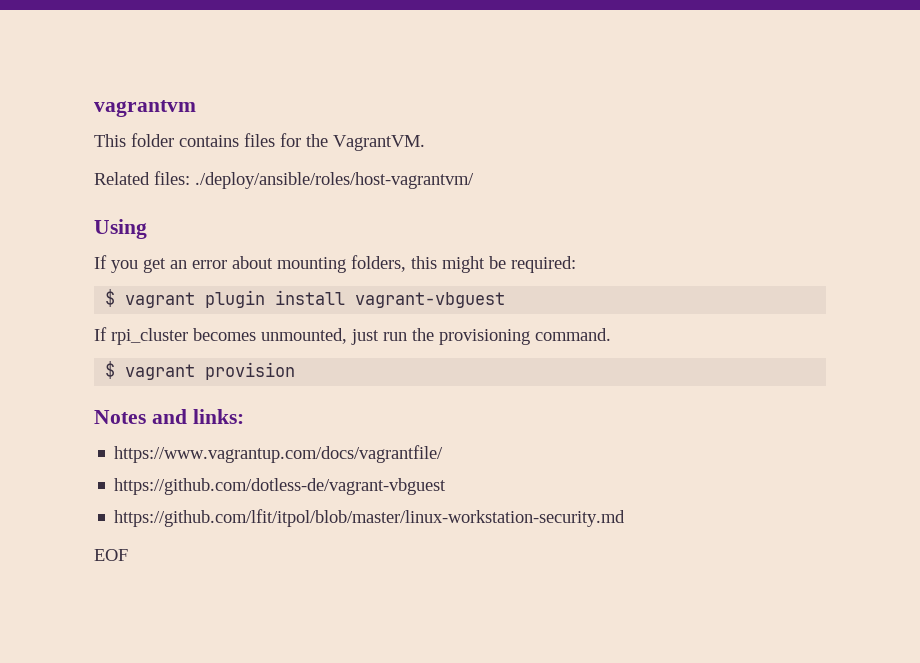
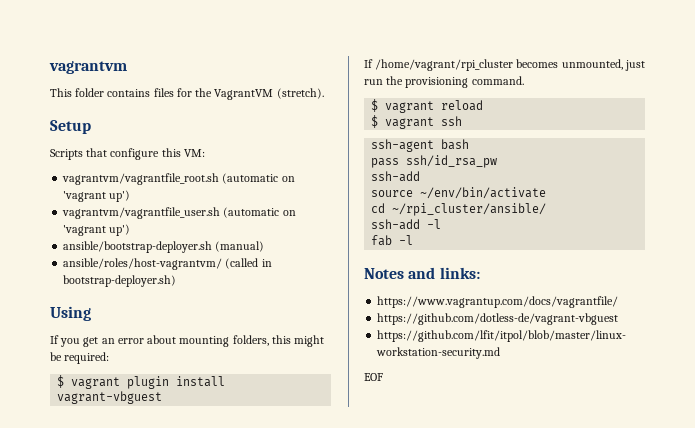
- This folder contains files for the VagrantVM.
- Related files: ./deploy/ansible/roles/host-vagrantvm/
+ This folder contains files for the VagrantVM (stretch).
+ Setup
+ Scripts that configure this VM:
+ vagrantvm/vagrantfile_root.sh (automatic on 'vagrant up')
+ vagrantvm/vagrantfile_user.sh (automatic on 'vagrant up')
+ ansible/bootstrap-deployer.sh (manual)
+ ansible/roles/host-vagrantvm/ (called in bootstrap-deployer.sh)
- If rpi_cluster becomes unmounted, just run the provisioning command.
+ If /home/vagrant/rpi_cluster becomes unmounted, just run the provisioning command.
- $ vagrant provision
+ $ vagrant reload
+ $ vagrant ssh
+ ssh-agent bash
+ pass ssh/id_rsa_pw
+ ssh-add
+ source ~/env/bin/activate
+ cd ~/rpi_cluster/ansible/
+ ssh-add -l
+ fab -l

